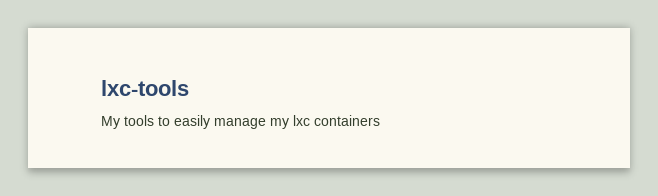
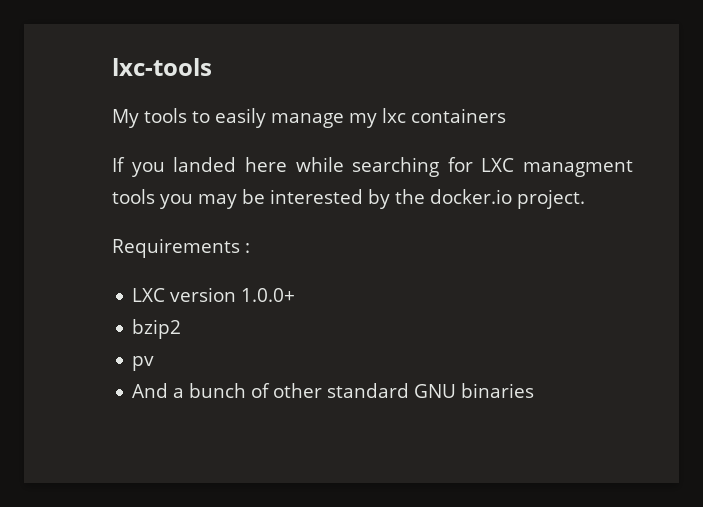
+ If you landed here while searching for LXC managment tools you may be interested by the docker.io project.
+ Requirements :
+ LXC version 1.0.0+
+ bzip2
+ pv
+ And a bunch of other standard GNU binaries

